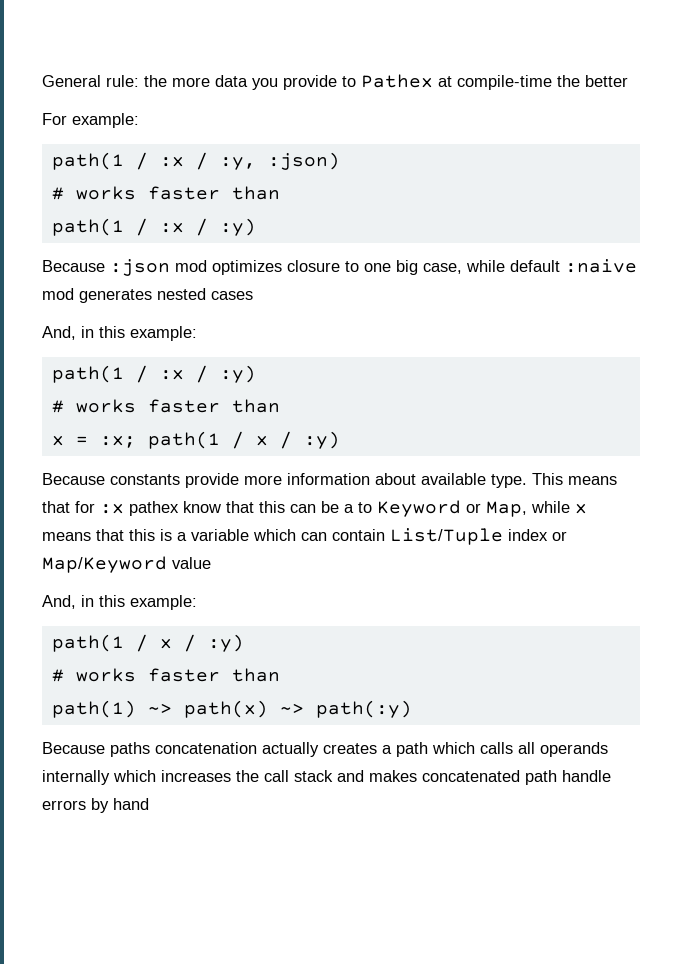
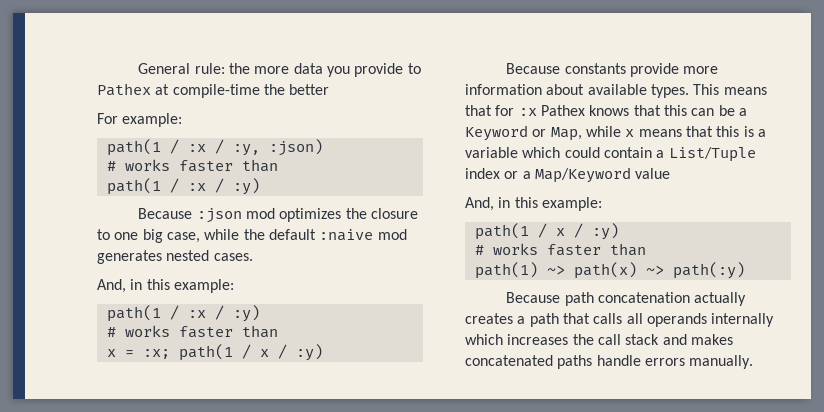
- Because :json mod optimizes closure to one big case, while default :naive mod generates nested cases
+ Because :json mod optimizes the closure to one big case, while the default :naive mod generates nested cases.
- Because constants provide more information about available type.
+ Because constants provide more information about available types.
- This means that for :x pathex know that this can be a to Keyword or Map, while x means that this is a variable which can contain List/Tuple index or Map/Keyword value
+ This means that for :x Pathex knows that this can be a Keyword or Map, while x means that this is a variable which could contain a List/Tuple index or a Map/Keyword value
- Because paths concatenation actually creates a path which calls all operands internally which increases the call stack and makes concatenated path handle errors by hand
+ Because path concatenation actually creates a path that calls all operands internally which increases the call stack and makes concatenated paths handle errors manually.

